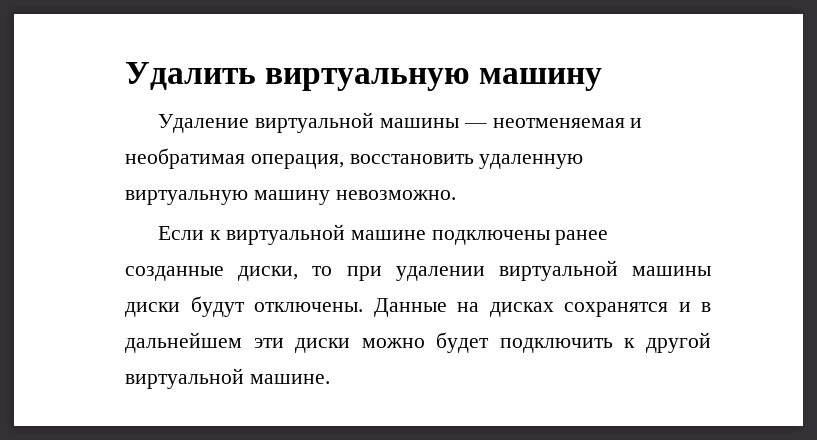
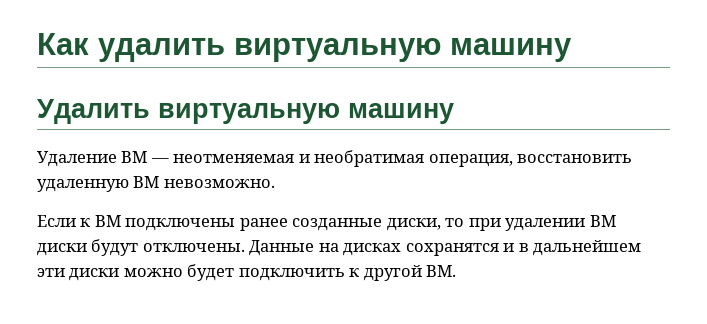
+ Как удалить виртуальную машину
- Удаление виртуальной машины — неотменяемая и необратимая операция, восстановить удаленную виртуальную машину невозможно.
+ Удаление ВМ — неотменяемая и необратимая операция, восстановить удаленную ВМ невозможно.
- Если к виртуальной машине подключены ранее созданные диски, то при удалении виртуальной машины диски будут отключены.
+ Если к ВМ подключены ранее созданные диски, то при удалении ВМ диски будут отключены.
- Данные на дисках сохранятся и в дальнейшем эти диски можно будет подключить к другой виртуальной машине.
+ Данные на дисках сохранятся и в дальнейшем эти диски можно будет подключить к другой ВМ.

